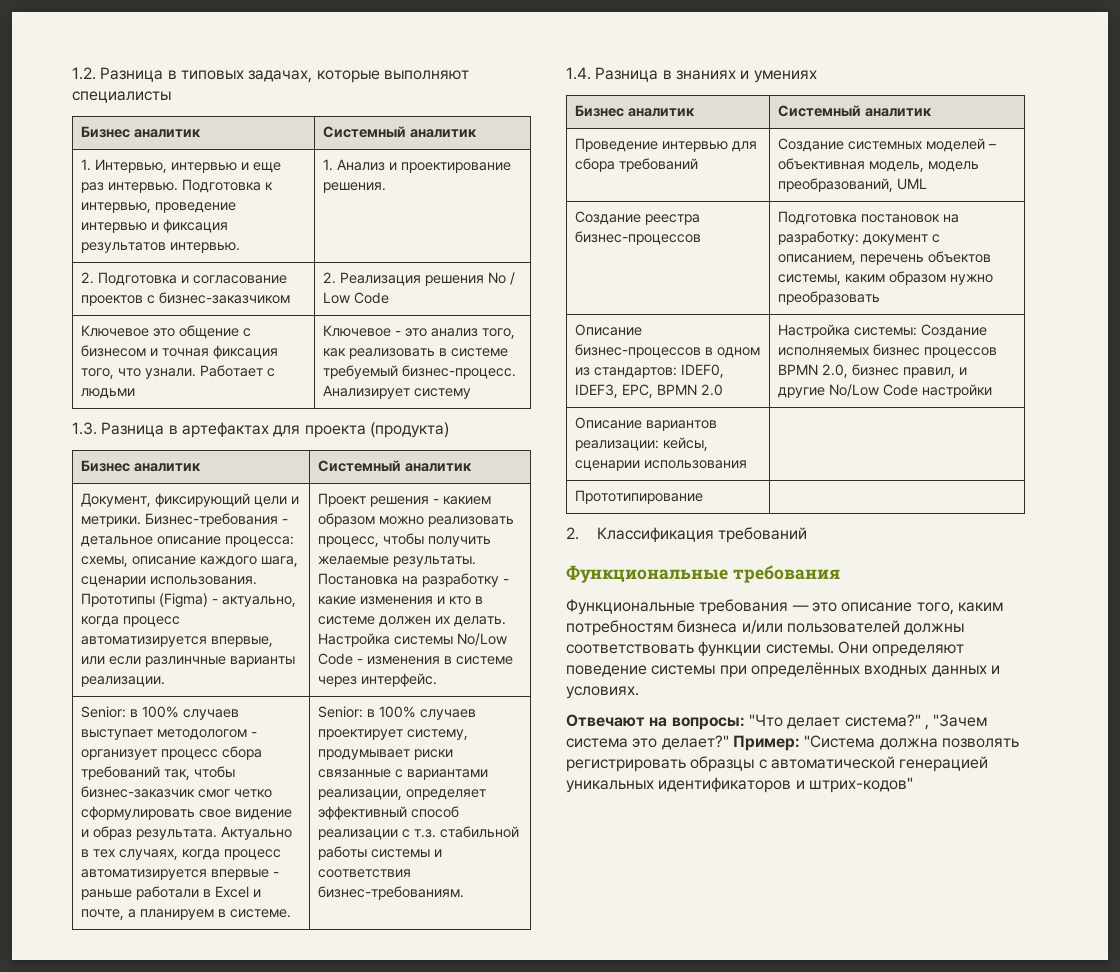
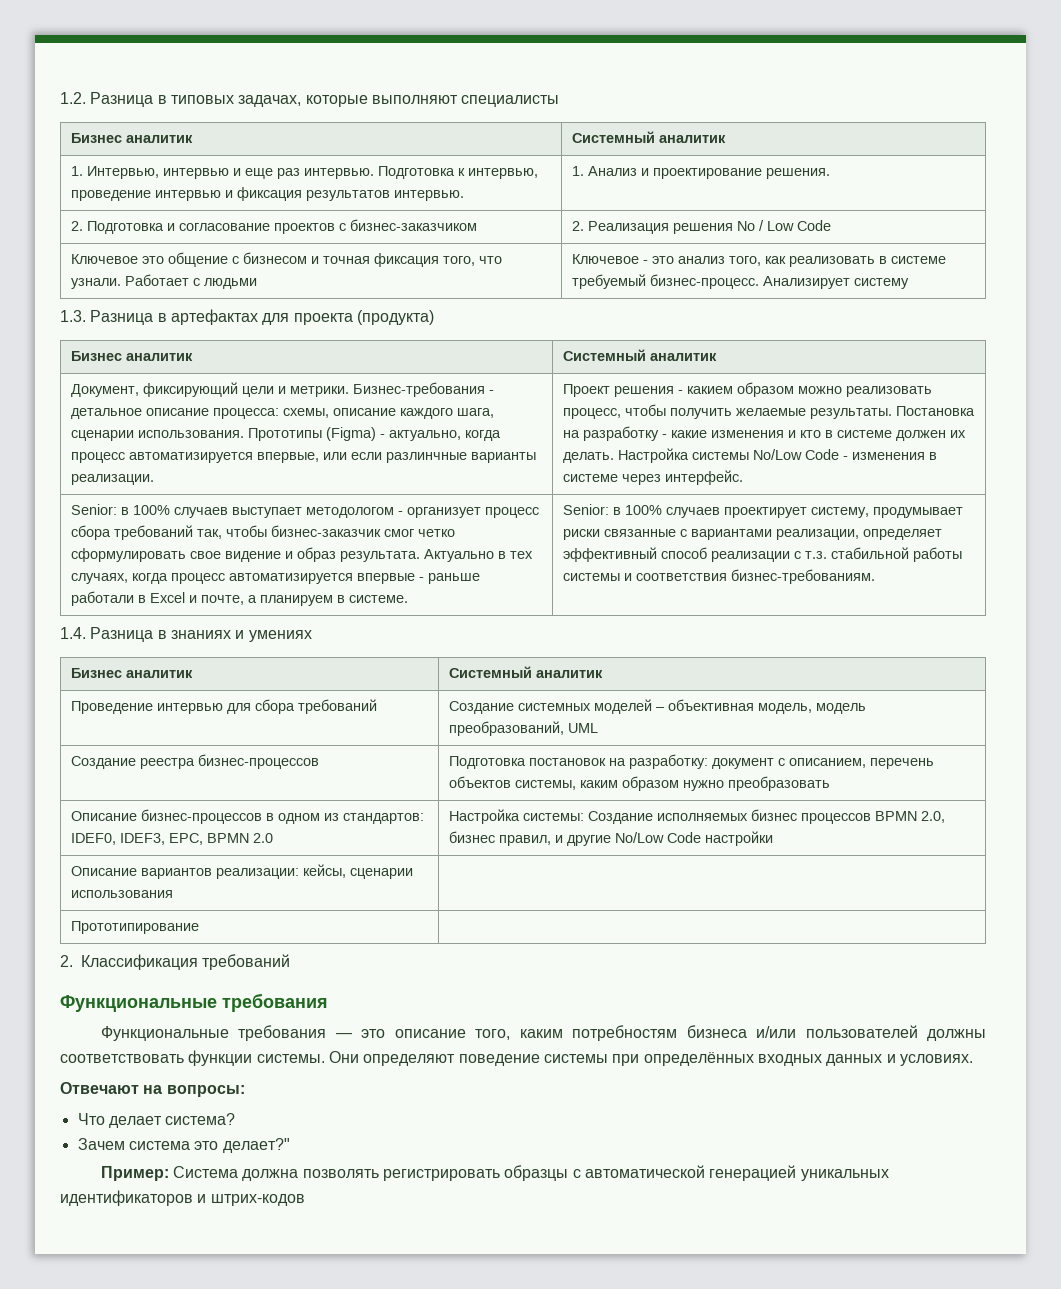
- Отвечают на вопросы: "Что делает система?" , "Зачем система это делает?" Пример: "Система должна позволять регистрировать образцы с автоматической генерацией уникальных идентификаторов и штрих-кодов"
+ Отвечают на вопросы:
+ Что делает система?
+ Зачем система это делает?"
+ Пример: Система должна позволять регистрировать образцы с автоматической генерацией уникальных идентификаторов и штрих-кодов

